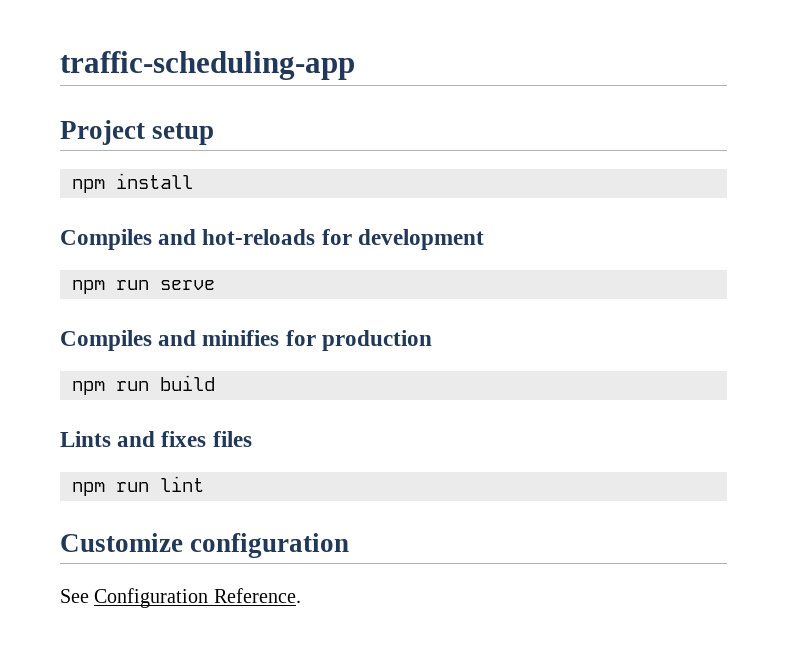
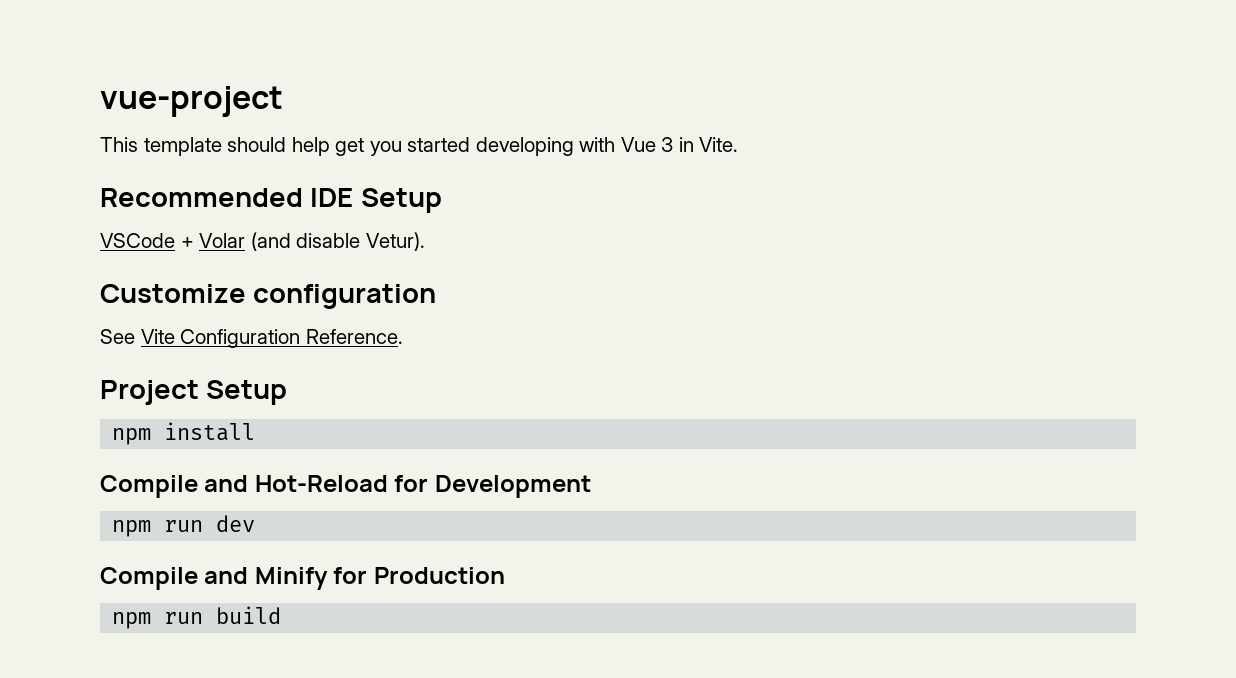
- traffic-scheduling-app
- Project setup
- npm install
- Compiles and hot-reloads for development
- npm run serve
- Compiles and minifies for production
- npm run build
- Lints and fixes files
- npm run lint
+ vue-project
+ This template should help get you started developing with Vue 3 in Vite.
+ Recommended IDE Setup
+ VSCode + Volar (and disable Vetur).
- See Configuration Reference.
+ See Vite Configuration Reference.
+ Project Setup
+ npm install
+ Compile and Hot-Reload for Development
+ npm run dev
+ Compile and Minify for Production
+ npm run build

